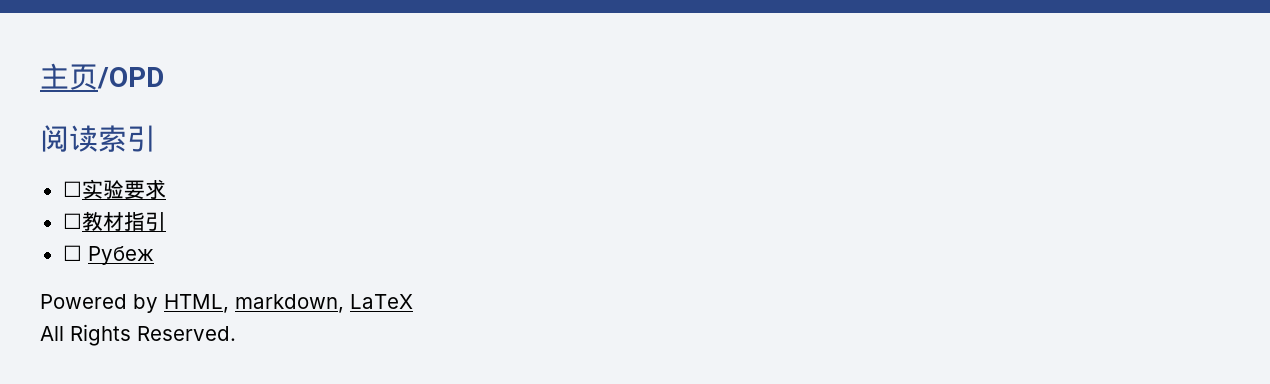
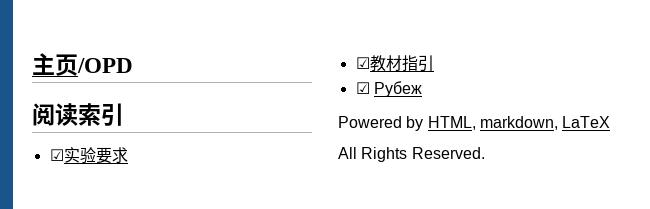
- ☐实验要求
+ ☑实验要求
- ☐教材指引
+ ☑教材指引
- ☐ Рубеж
+ ☑ Рубеж

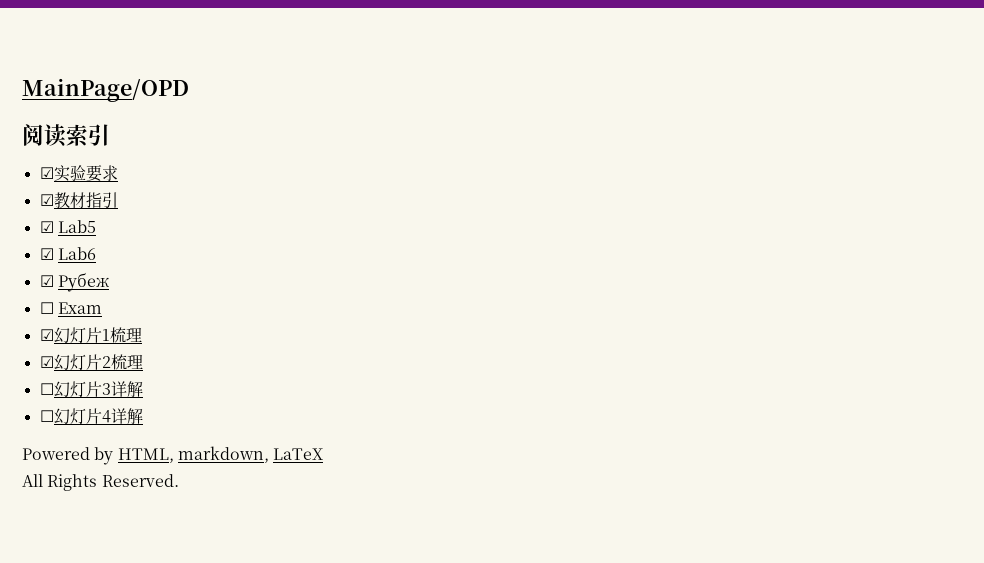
- 主页/OPD
+ MainPage/OPD
+ ☑ Lab5
+ ☑ Lab6
  ☑ Рубеж
+ ☐ Exam
+ ☑幻灯片1梳理
+ ☑幻灯片2梳理
+ ☐幻灯片3详解
+ ☐幻灯片4详解

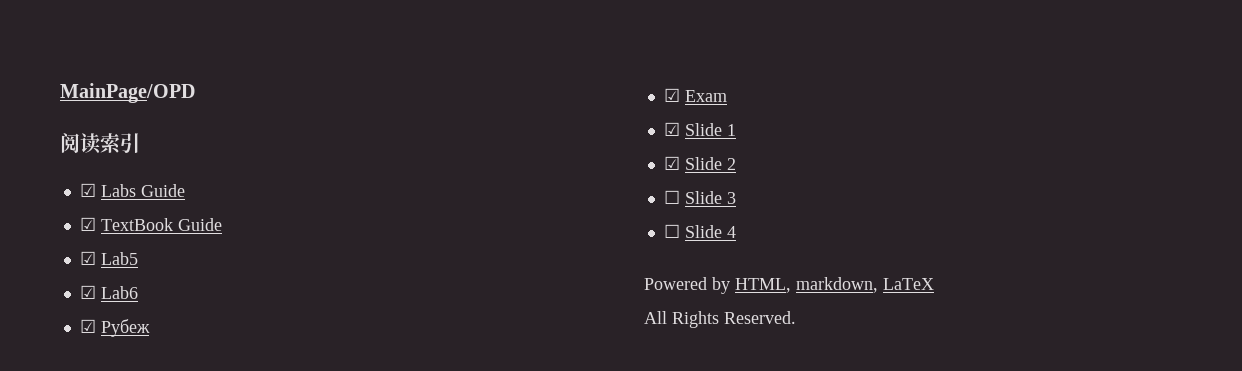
- ☑实验要求
- ☑教材指引
+ ☑ Labs Guide
+ ☑ TextBook Guide
- ☐ Exam
+ ☑ Exam
- ☑幻灯片1梳理
- ☑幻灯片2梳理
- ☐幻灯片3详解
- ☐幻灯片4详解
+ ☑ Slide 1
+ ☑ Slide 2
+ ☐ Slide 3
+ ☐ Slide 4

